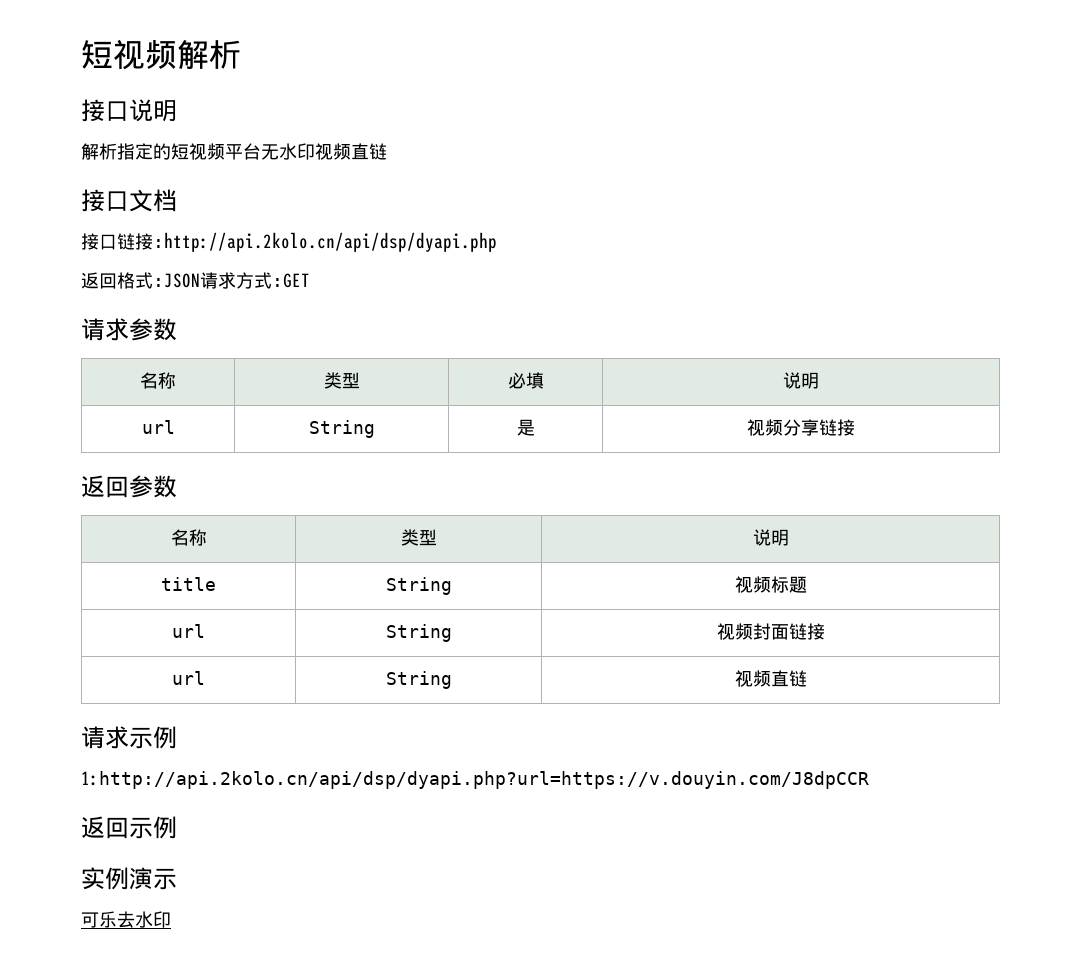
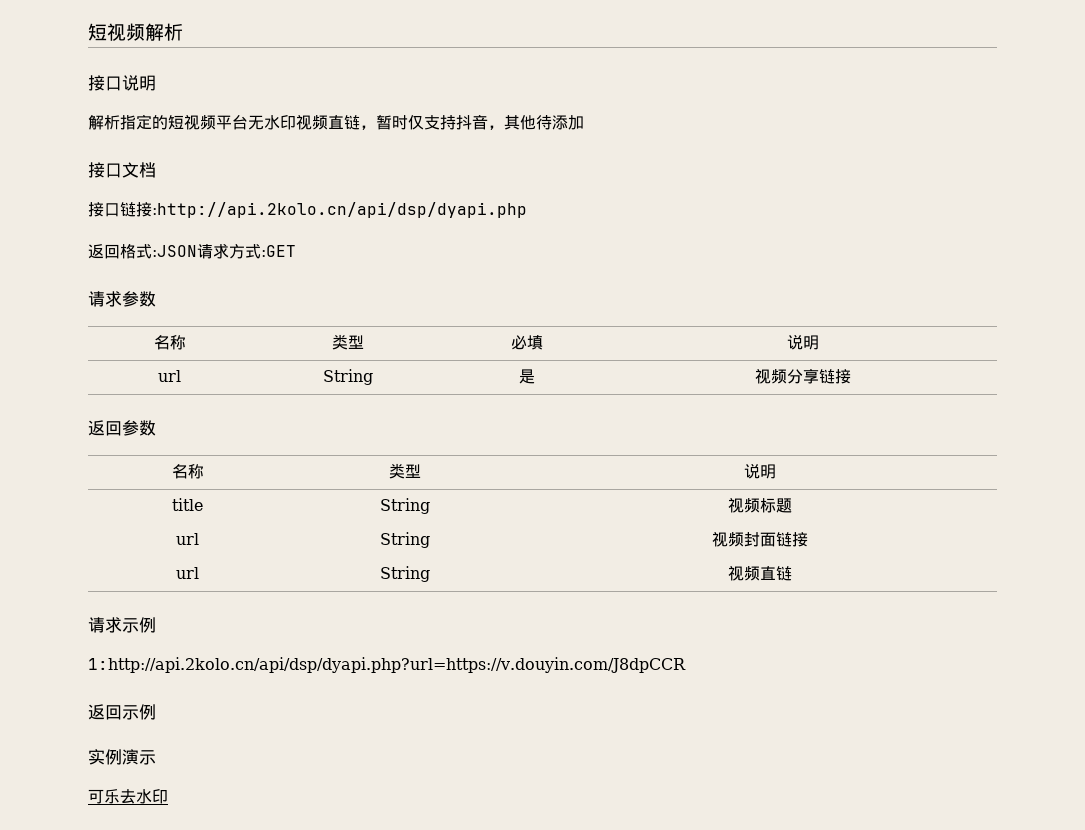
- 解析指定的短视频平台无水印视频直链
+ 解析指定的短视频平台无水印视频直链，暂时仅支持抖音，其他待添加

